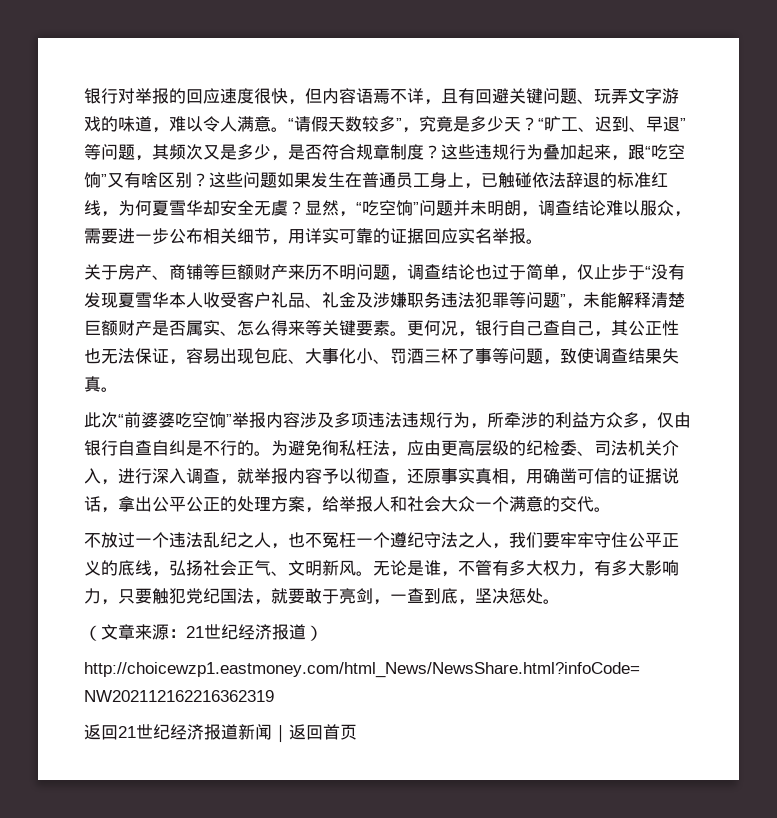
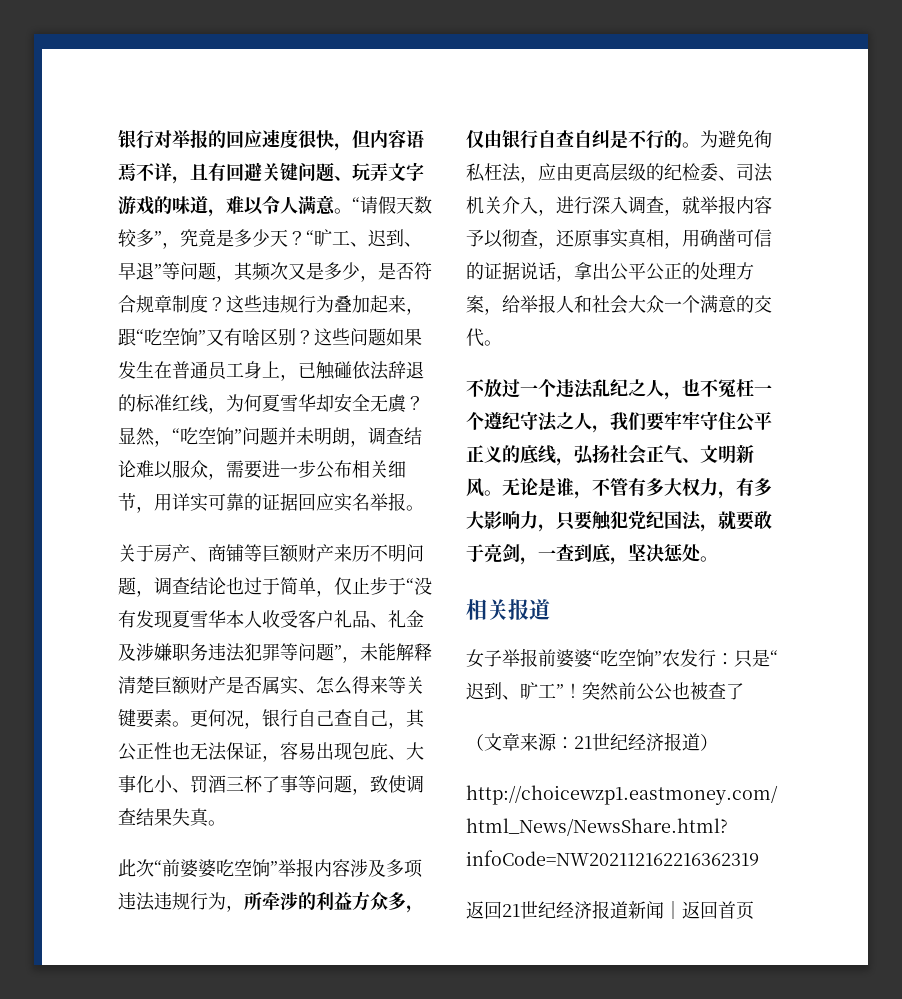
+ 相关报道
+ 女子举报前婆婆“吃空饷”农发行：只是“迟到、旷工”！突然前公公也被查了

